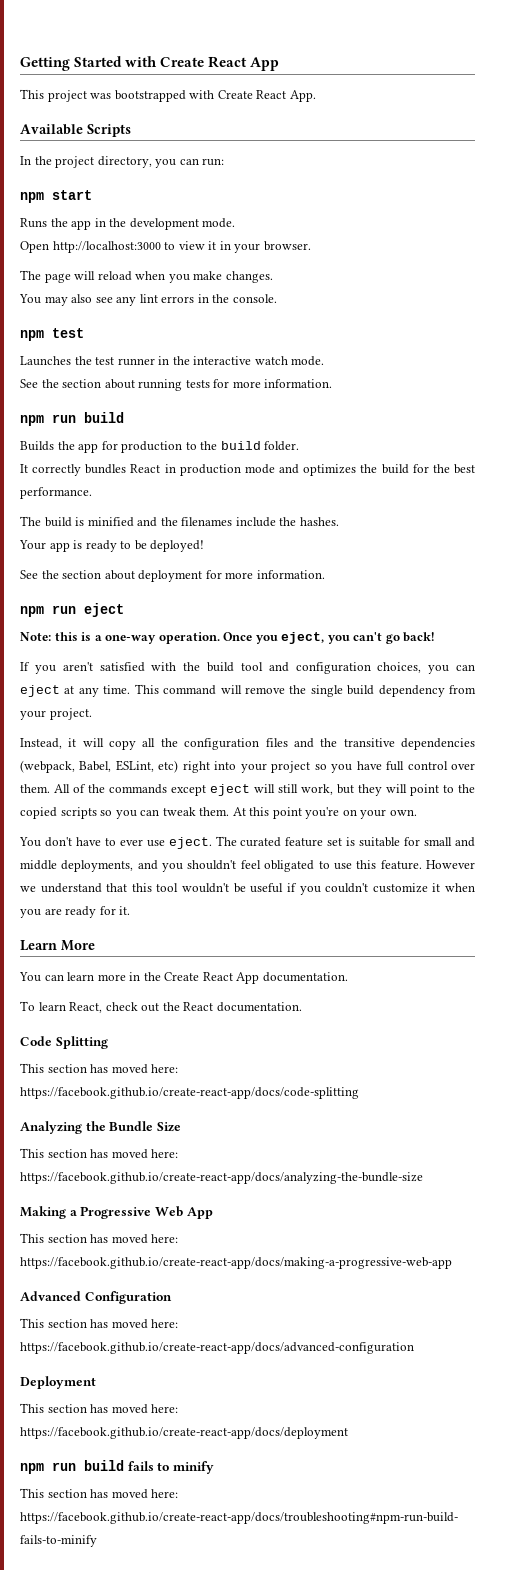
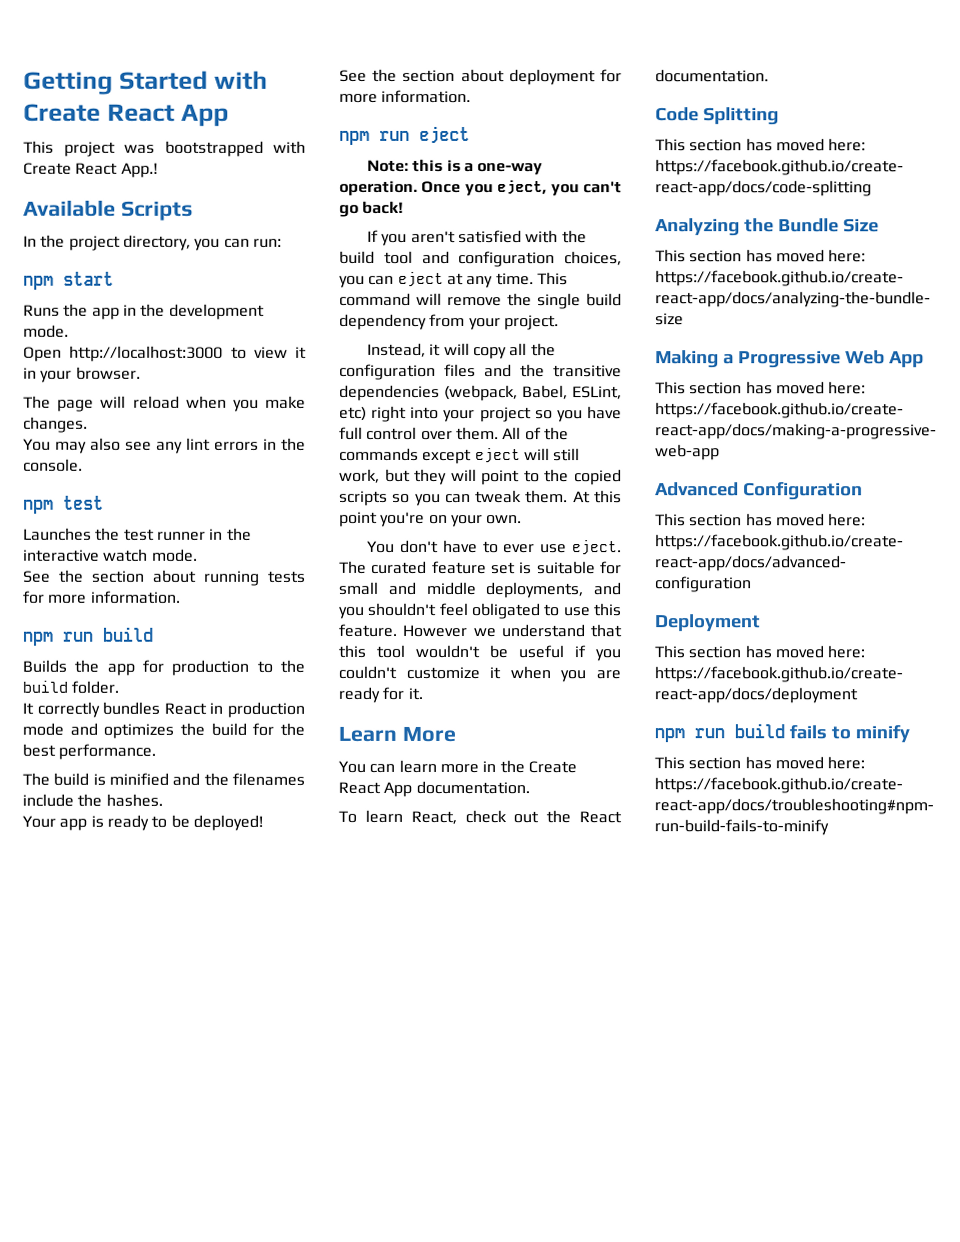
- This project was bootstrapped with Create React App.
+ This project was bootstrapped with Create React App.!

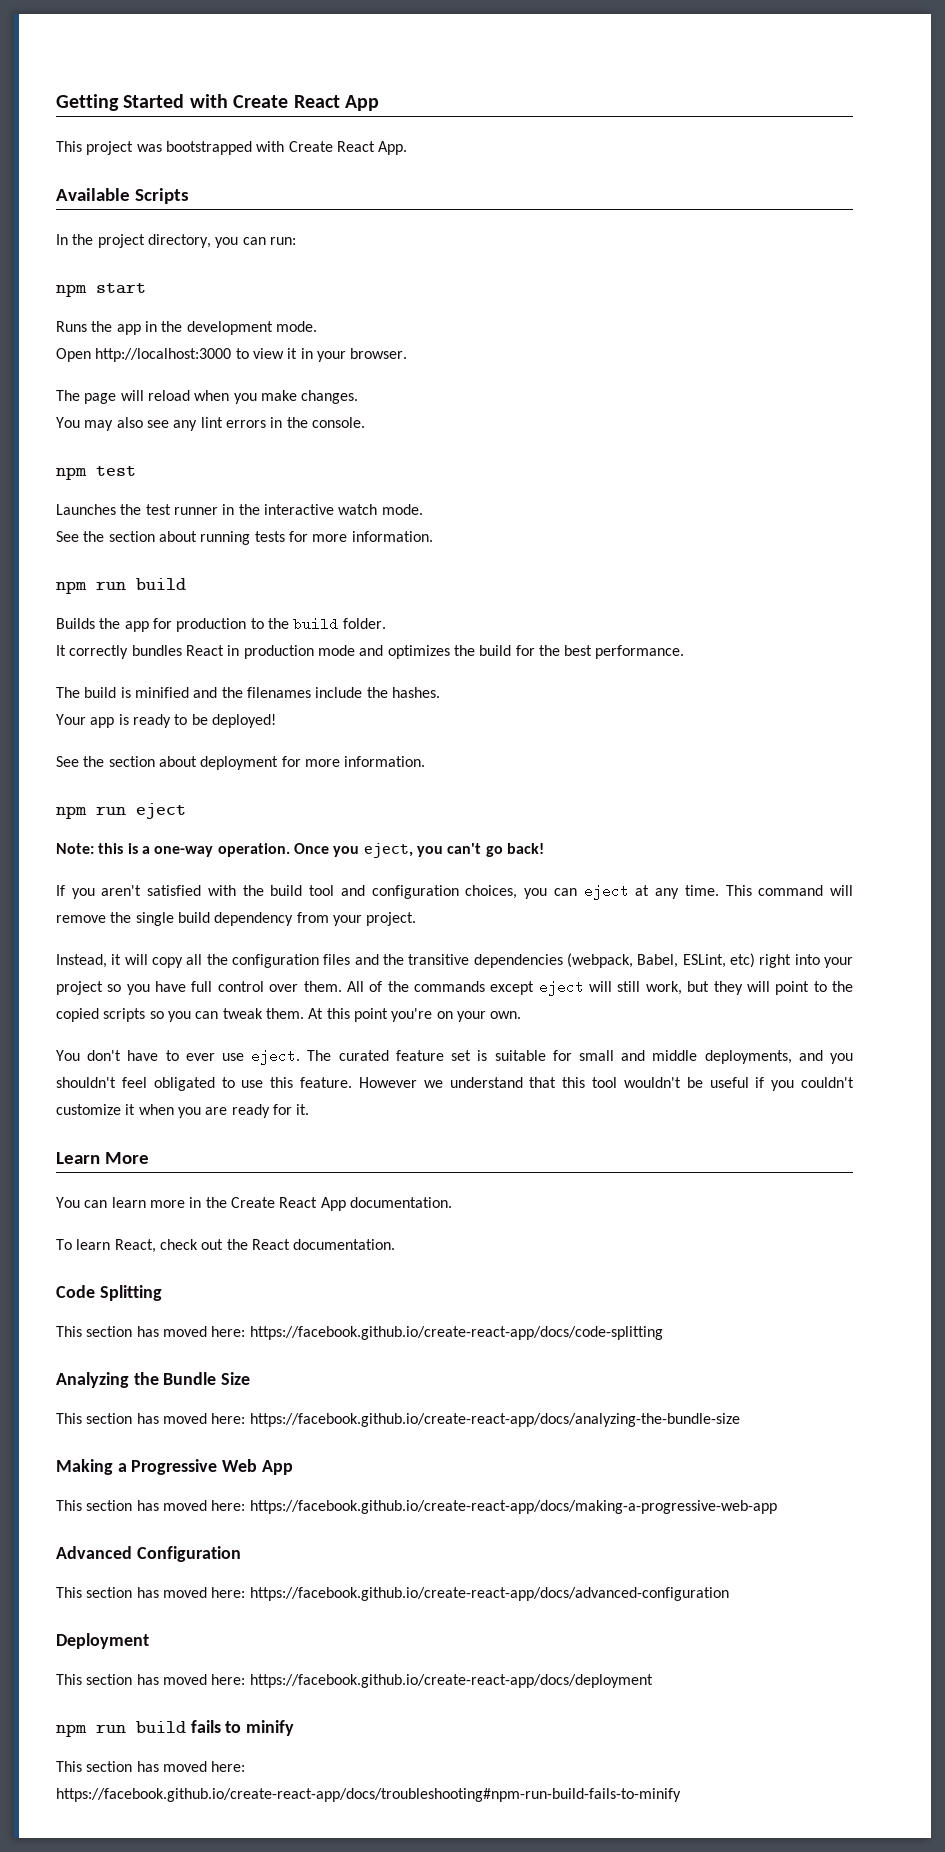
- This project was bootstrapped with Create React App.!
+ This project was bootstrapped with Create React App.

